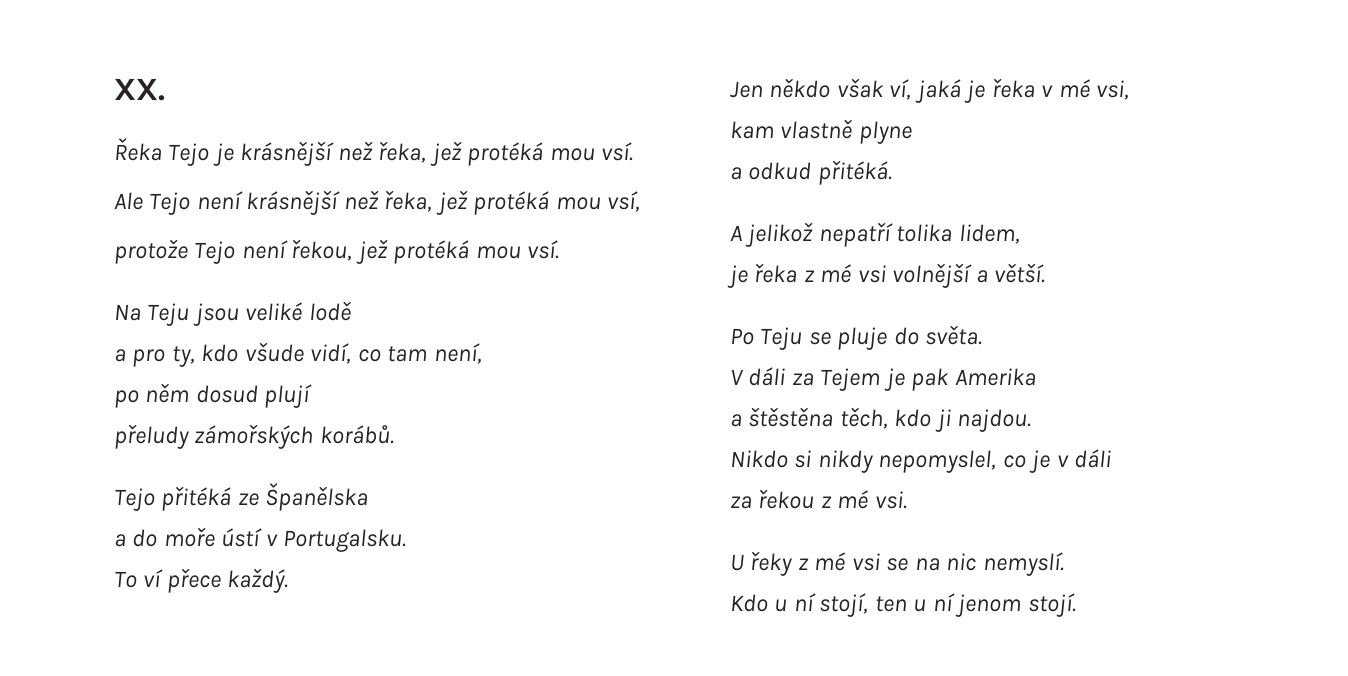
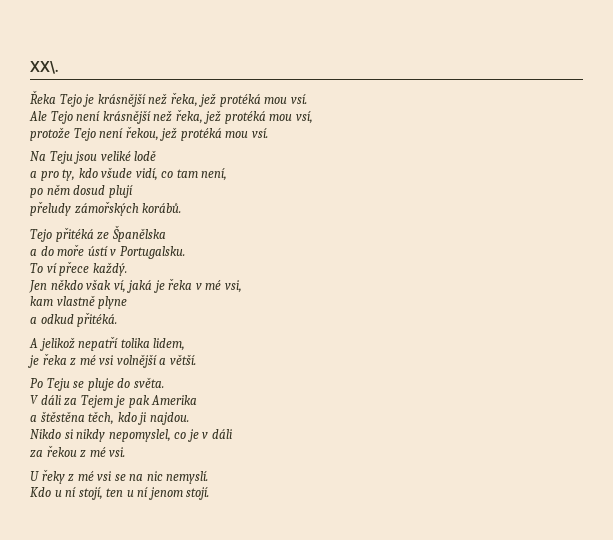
- XX.
+ XX\.

